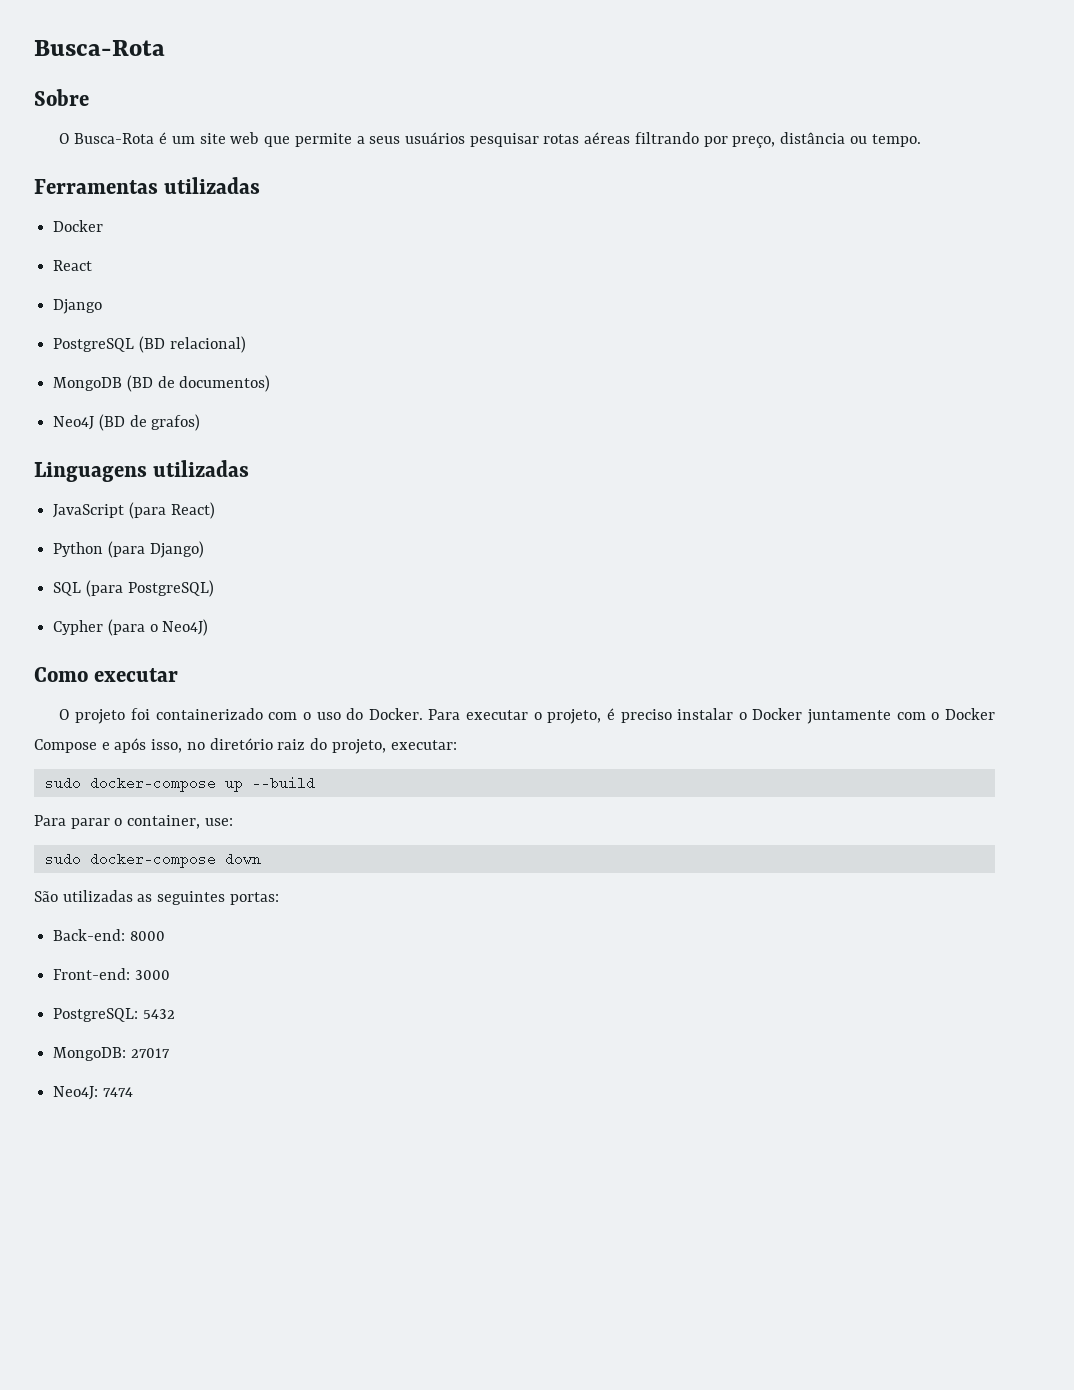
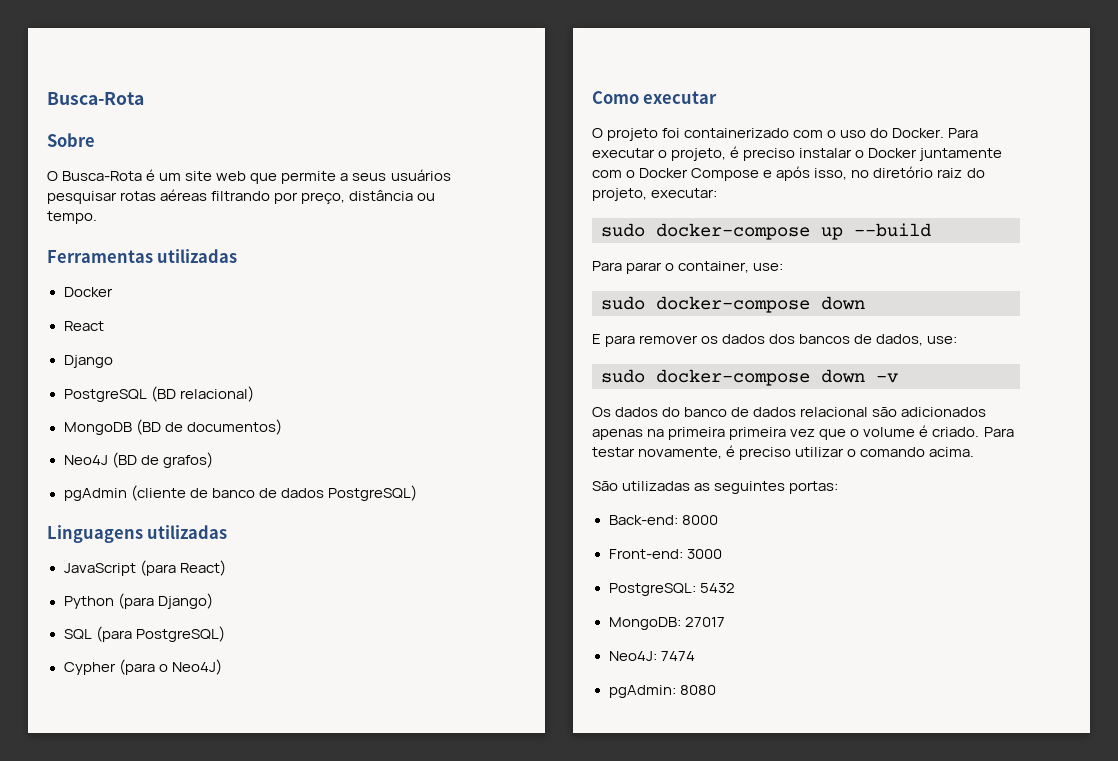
+ pgAdmin (cliente de banco de dados PostgreSQL)
+ E para remover os dados dos bancos de dados, use:
+ sudo docker-compose down -v
+ Os dados do banco de dados relacional são adicionados apenas na primeira primeira vez que o volume é criado. Para testar novamente, é preciso utilizar o comando acima.
+ pgAdmin: 8080

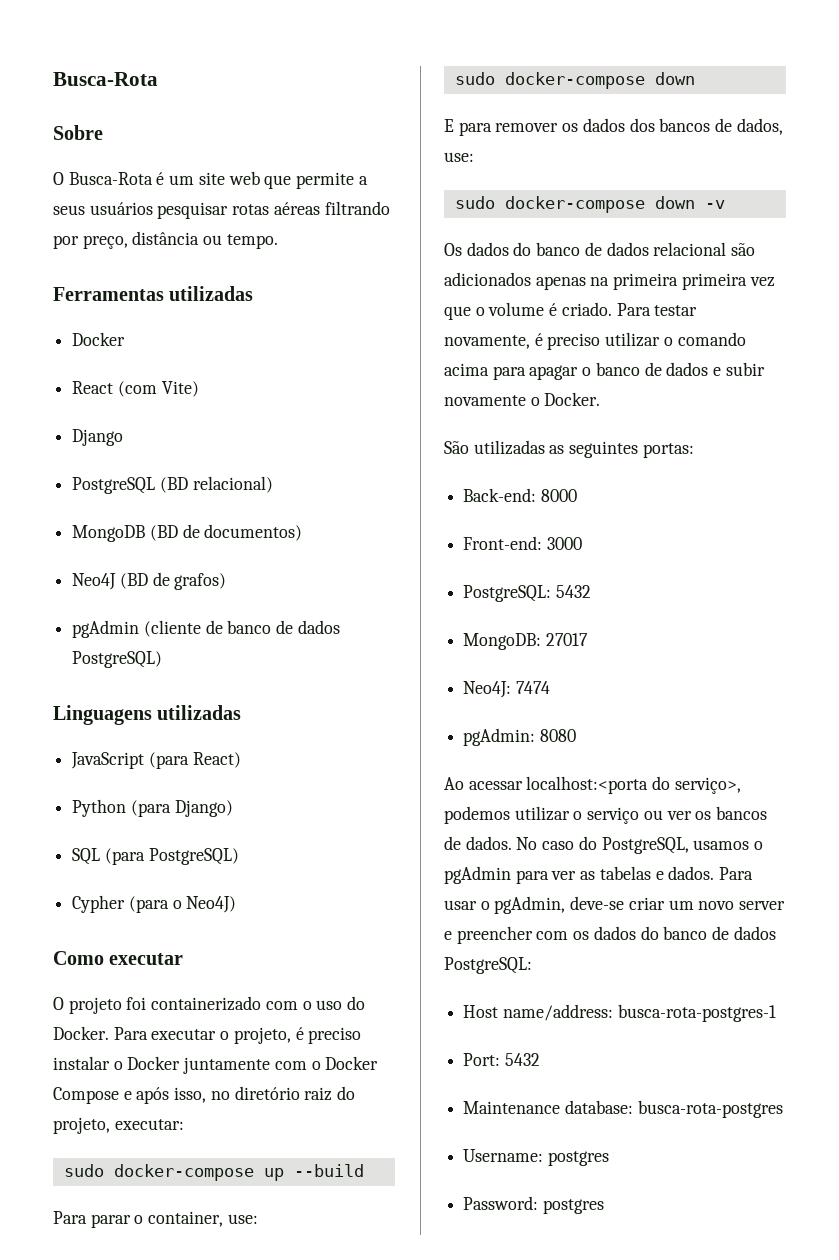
- React
+ React (com Vite)
- Para testar novamente, é preciso utilizar o comando acima.
+ Para testar novamente, é preciso utilizar o comando acima para apagar o banco de dados e subir novamente o Docker.
+ Ao acessar localhost:<porta do serviço>, podemos utilizar o serviço ou ver os bancos de dados. No caso do PostgreSQL, usamos o pgAdmin para ver as tabelas e dados. Para usar o pgAdmin, deve-se criar um novo server e preencher com os dados do banco de dados PostgreSQL:
+ Host name/address: busca-rota-postgres-1
+ Port: 5432
+ Maintenance database: busca-rota-postgres
+ Username: postgres
+ Password: postgres

